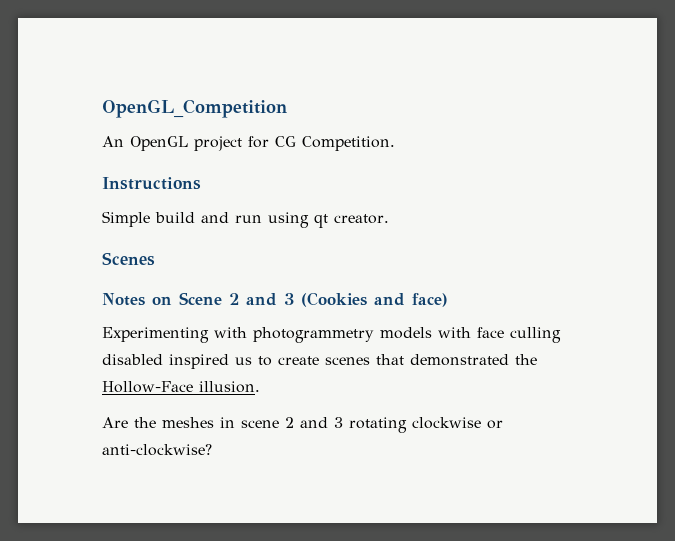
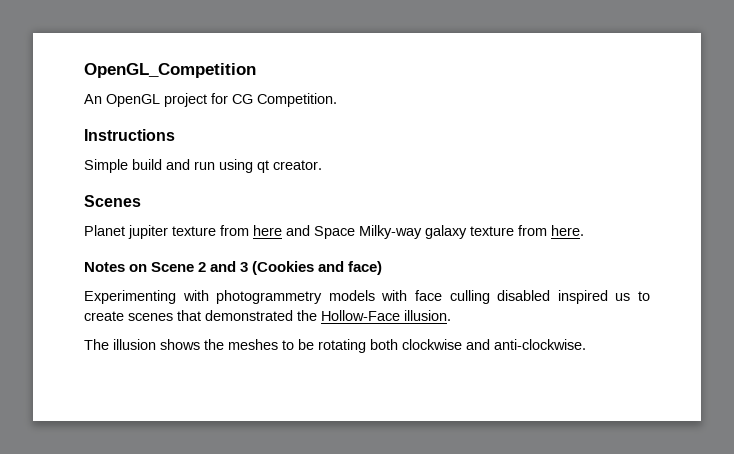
+ Planet jupiter texture from here and Space Milky-way galaxy texture from here.
- Are the meshes in scene 2 and 3 rotating clockwise or anti-clockwise?
+ The illusion shows the meshes to be rotating both clockwise and anti-clockwise.

